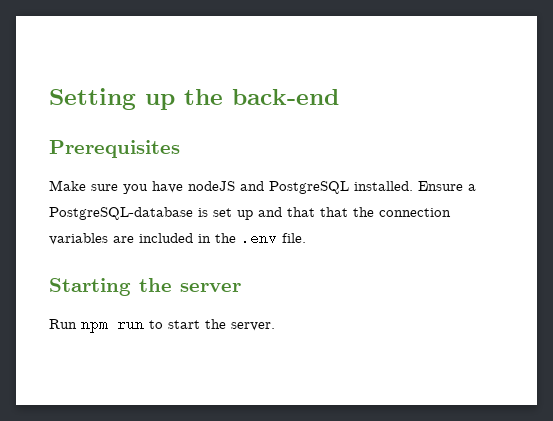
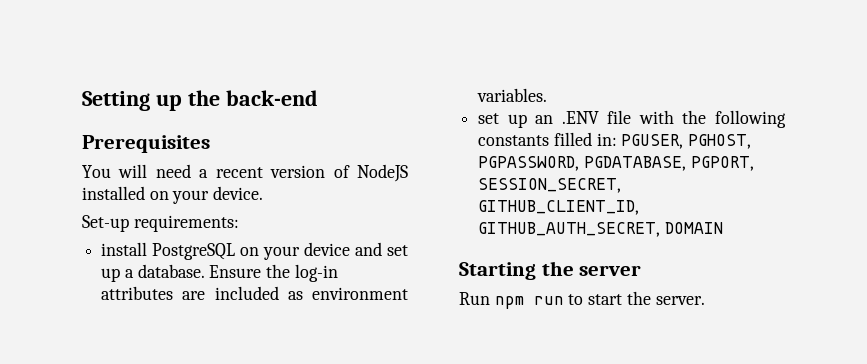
- Make sure you have nodeJS and PostgreSQL installed. Ensure a PostgreSQL-database is set up and that that the connection variables are included in the .env file.
+ You will need a recent version of NodeJS installed on your device.
+ Set-up requirements:
+ install PostgreSQL on your device and set up a database. Ensure the log-in attributes are included as environment variables.
+ set up an .ENV file with the following constants filled in: PGUSER, PGHOST, PGPASSWORD, PGDATABASE, PGPORT, SESSION_SECRET, GITHUB_CLIENT_ID, GITHUB_AUTH_SECRET, DOMAIN

